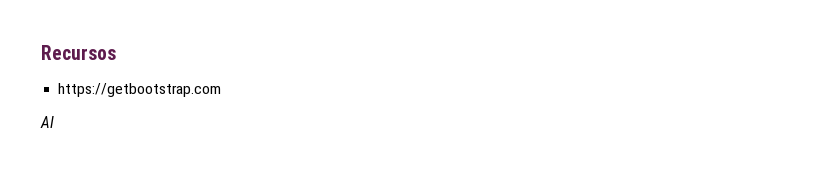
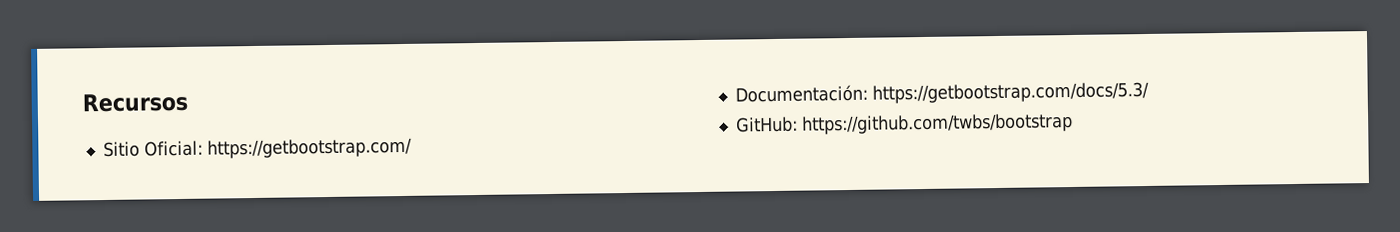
- https://getbootstrap.com
- AI
+ Sitio Oficial: https://getbootstrap.com/
+ Documentación: https://getbootstrap.com/docs/5.3/
+ GitHub: https://github.com/twbs/bootstrap

